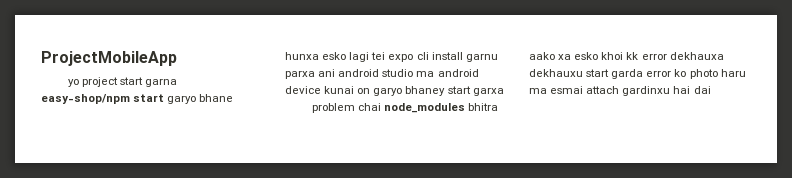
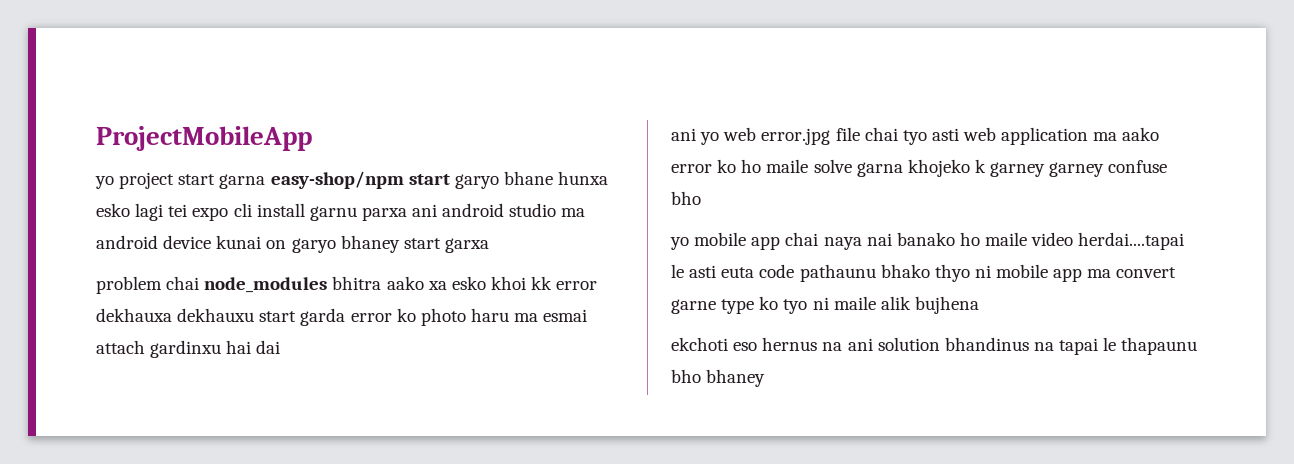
+ ani yo web error.jpg file chai tyo asti web application ma aako error ko ho maile solve garna khojeko k garney garney confuse bho
+ yo mobile app chai naya nai banako ho maile video herdai....tapai le asti euta code pathaunu bhako thyo ni mobile app ma convert garne type ko tyo ni maile alik bujhena
+ ekchoti eso hernus na ani solution bhandinus na tapai le thapaunu bho bhaney

